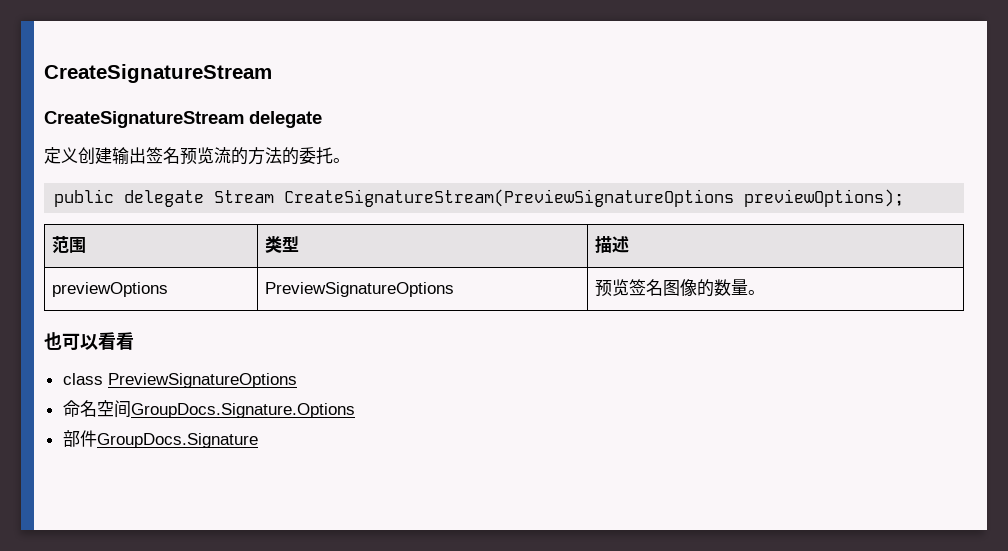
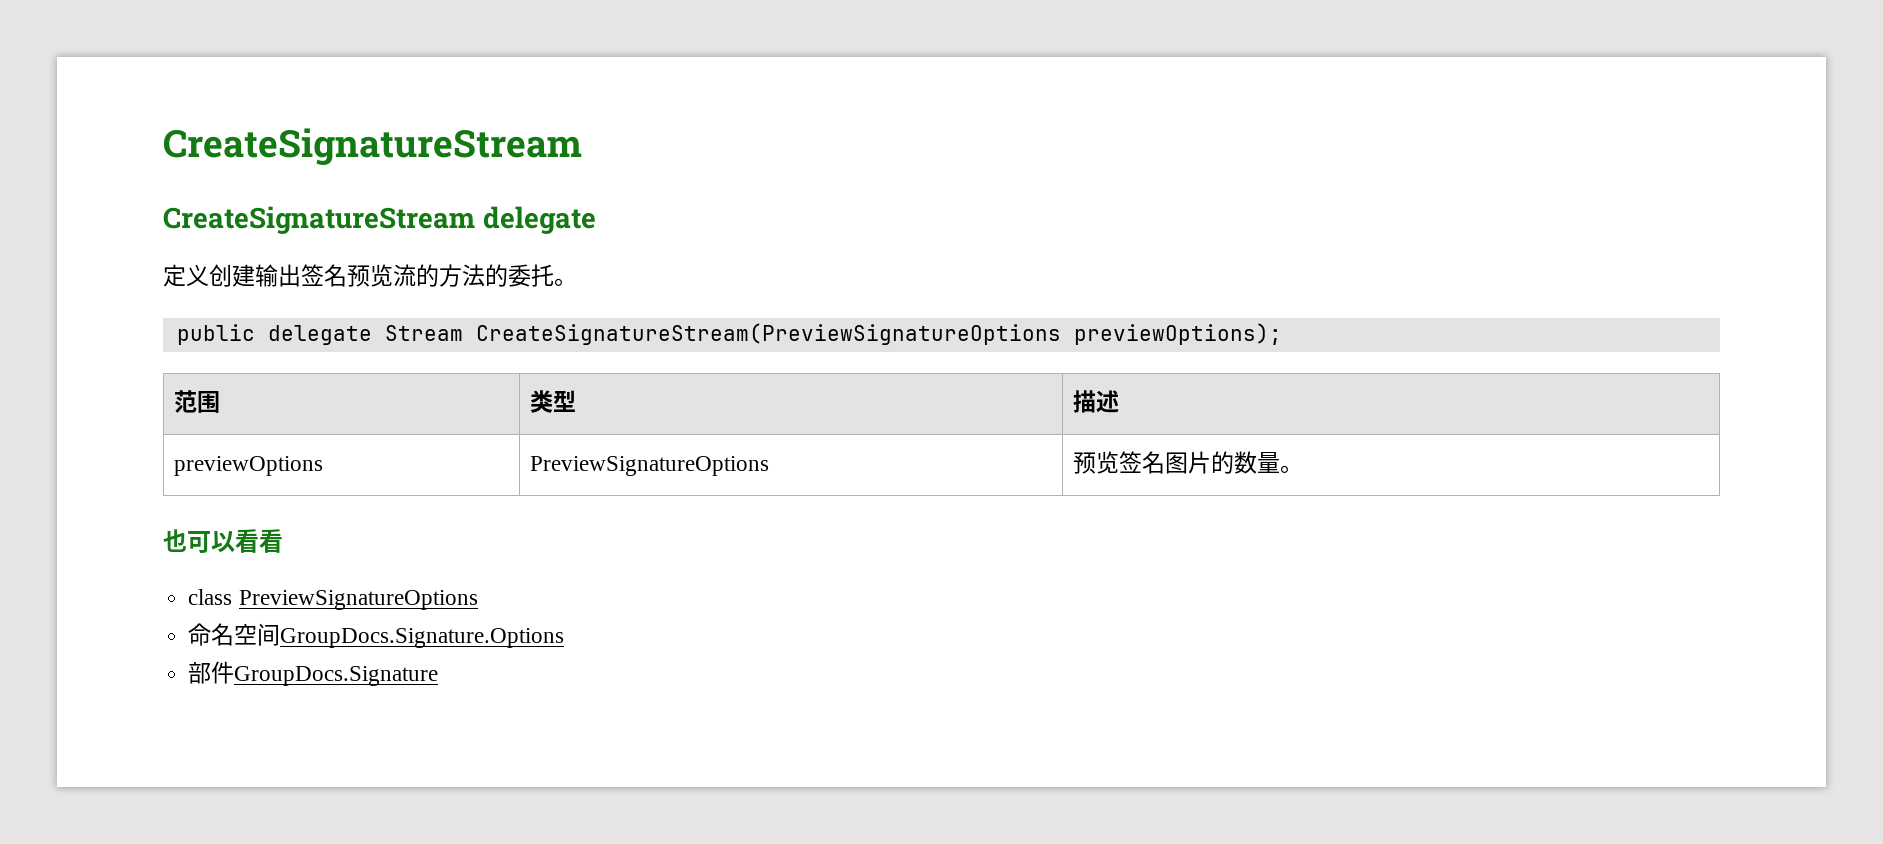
- previewOptions | PreviewSignatureOptions | 预览签名图像的数量。
+ previewOptions | PreviewSignatureOptions | 预览签名图片的数量。

